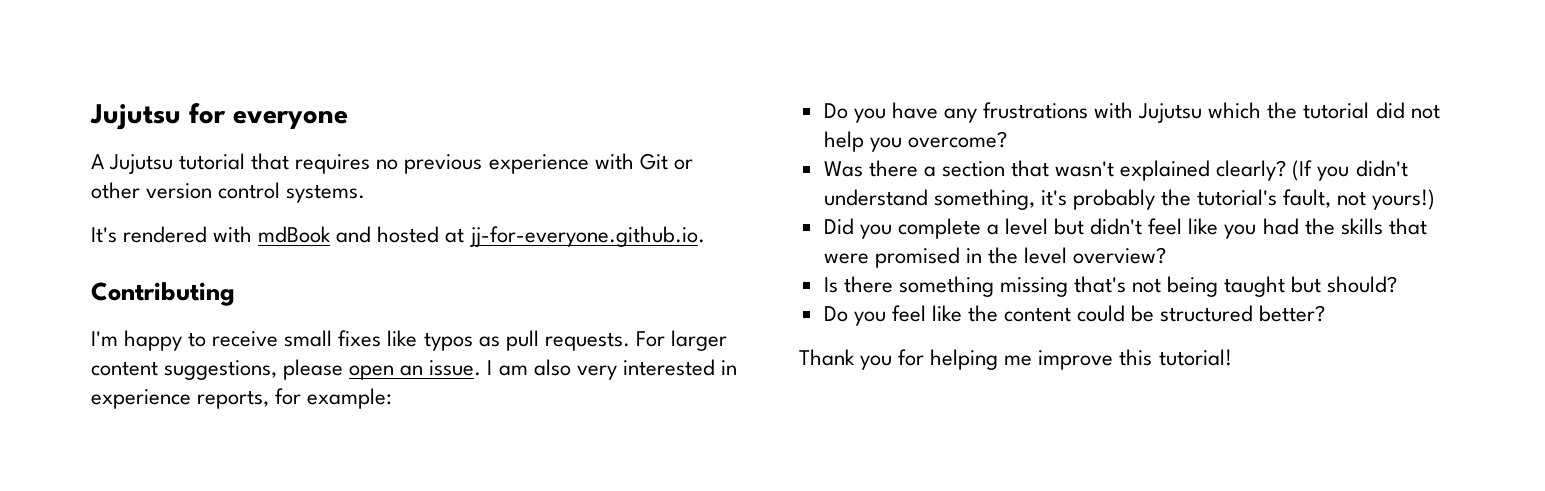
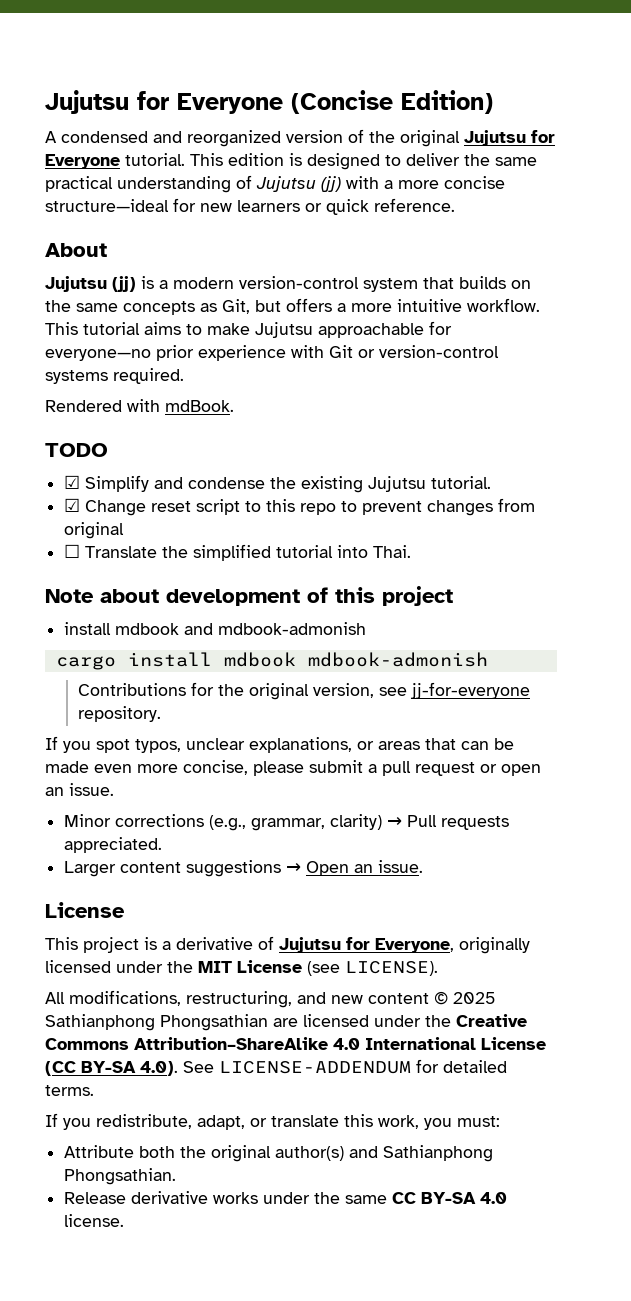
- Jujutsu for everyone
- A Jujutsu tutorial that requires no previous experience with Git or other version control systems.
- It's rendered with mdBook and hosted at jj-for-everyone.github.io.
- Contributing
- I'm happy to receive small fixes like typos as pull requests. For larger content suggestions, please open an issue. I am also very interested in experience reports, for example:
- Do you have any frustrations with Jujutsu which the tutorial did not help you overcome?
- Was there a section that wasn't explained clearly? (If you didn't understand something, it's probably the tutorial's fault, not yours!)
- Did you complete a level but didn't feel like you had the skills that were promised in the level overview?
- Is there something missing that's not being taught but should?
- Do you feel like the content could be structured better?
- Thank you for helping me improve this tutorial!
+ Jujutsu for Everyone (Concise Edition)
+ A condensed and reorganized version of the original Jujutsu for Everyone tutorial. This edition is designed to deliver the same practical understanding of Jujutsu (jj) with a more concise structure—ideal for new learners or quick reference.
+ About
+ Jujutsu (jj) is a modern version-control system that builds on the same concepts as Git, but offers a more intuitive workflow. This tutorial aims to make Jujutsu approachable for everyone—no prior experience with Git or version-control systems required.
+ Rendered with mdBook.
+ TODO
+ ☑ Simplify and condense the existing Jujutsu tutorial.
+ ☑ Change reset script to this repo to prevent changes from original
+ ☐ Translate the simplified tutorial into Thai.
+ Note about development of this project
+ install mdbook and mdbook-admonish
+ cargo install mdbook mdbook-admonish
+ Contributions for the original version, see jj-for-everyone repository.
+ If you spot typos, unclear explanations, or areas that can be made even more concise, please submit a pull request or open an issue.
+ Minor corrections (e.g., grammar, clarity) → Pull requests appreciated.
+ Larger content suggestions → Open an issue.
+ License
+ This project is a derivative of Jujutsu for Everyone, originally licensed under the MIT License (see LICENSE).
+ All modifications, restructuring, and new content © 2025 Sathianphong Phongsathian are licensed under the Creative Commons Attribution–ShareAlike 4.0 International License (CC BY-SA 4.0). See LICENSE-ADDENDUM for detailed terms.
+ If you redistribute, adapt, or translate this work, you must:
+ Attribute both the original author(s) and Sathianphong Phongsathian.
+ Release derivative works under the same CC BY-SA 4.0 license.

